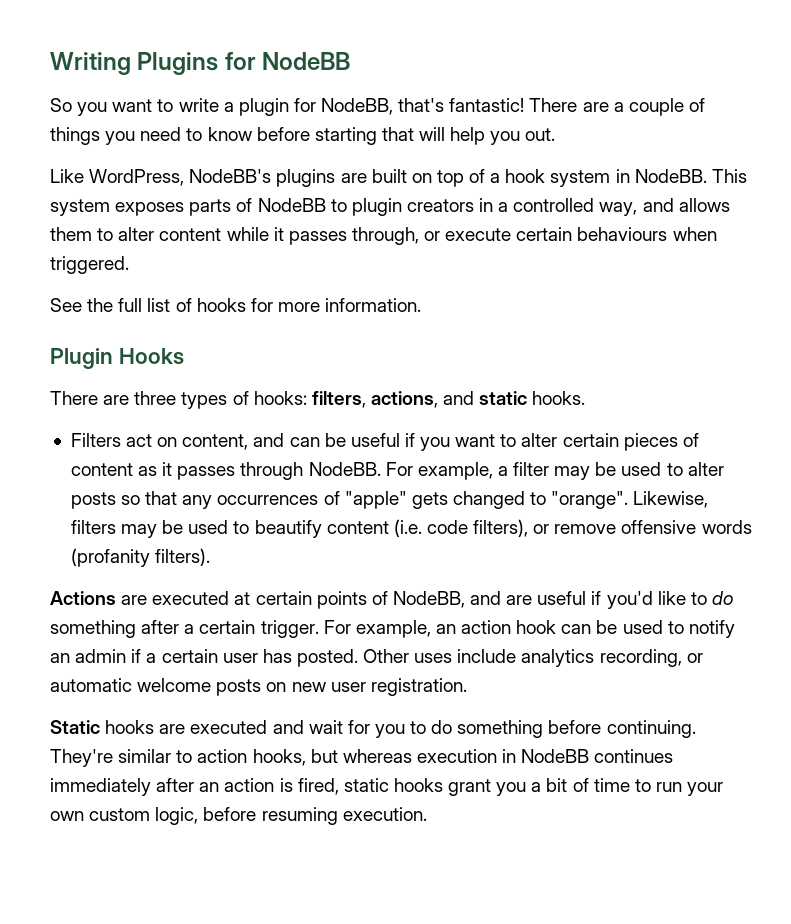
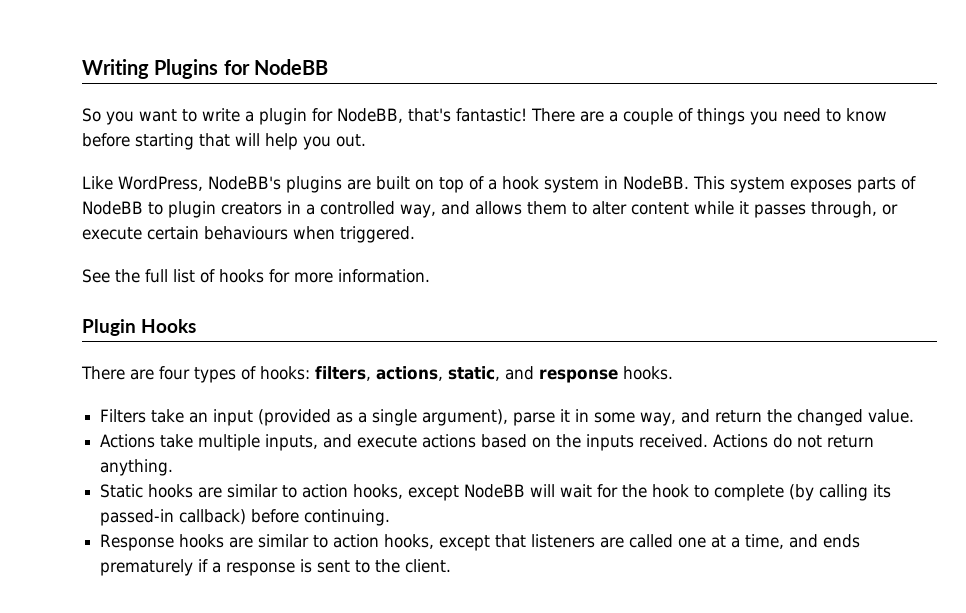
- There are three types of hooks: filters, actions, and static hooks.
+ There are four types of hooks: filters, actions, static, and response hooks.
- Filters act on content, and can be useful if you want to alter certain pieces of content as it passes through NodeBB. For example, a filter may be used to alter posts so that any occurrences of "apple" gets changed to "orange". Likewise, filters may be used to beautify content (i.e. code filters), or remove offensive words (profanity filters).
- Actions are executed at certain points of NodeBB, and are useful if you'd like to do something after a certain trigger. For example, an action hook can be used to notify an admin if a certain user has posted. Other uses include analytics recording, or automatic welcome posts on new user registration.
- Static hooks are executed and wait for you to do something before continuing. They're similar to action hooks, but whereas execution in NodeBB continues immediately after an action is fired, static hooks grant you a bit of time to run your own custom logic, before resuming execution.
+ Filters take an input (provided as a single argument), parse it in some way, and return the changed value.
+ Actions take multiple inputs, and execute actions based on the inputs received. Actions do not return anything.
+ Static hooks are similar to action hooks, except NodeBB will wait for the hook to complete (by calling its passed-in callback) before continuing.
+ Response hooks are similar to action hooks, except that listeners are called one at a time, and ends prematurely if a response is sent to the client.

